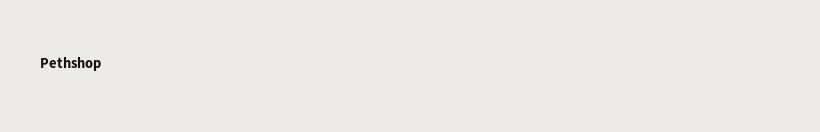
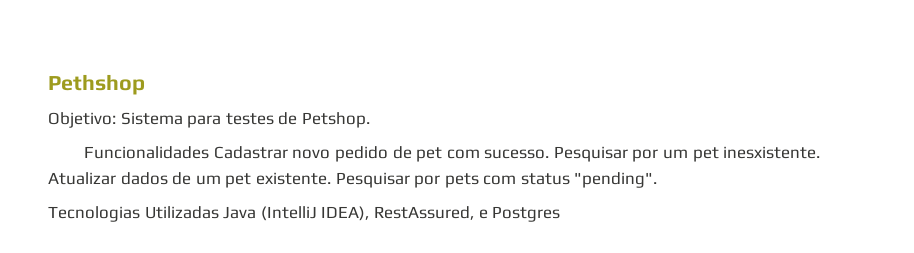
+ Objetivo: Sistema para testes de Petshop.
+ Funcionalidades Cadastrar novo pedido de pet com sucesso. Pesquisar por um pet inesxistente. Atualizar dados de um pet existente. Pesquisar por pets com status "pending".
+ Tecnologias Utilizadas Java (IntelliJ IDEA), RestAssured, e Postgres

